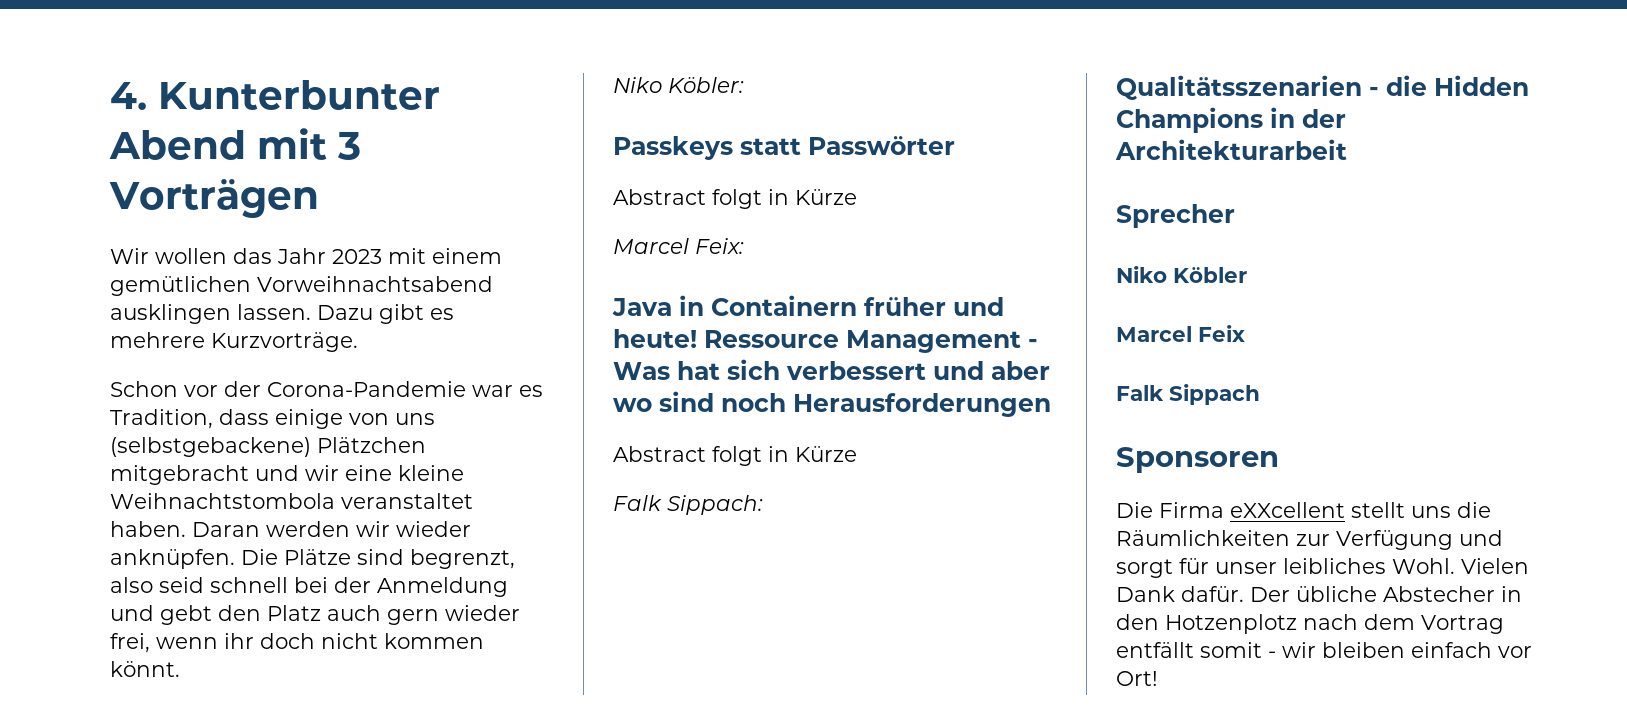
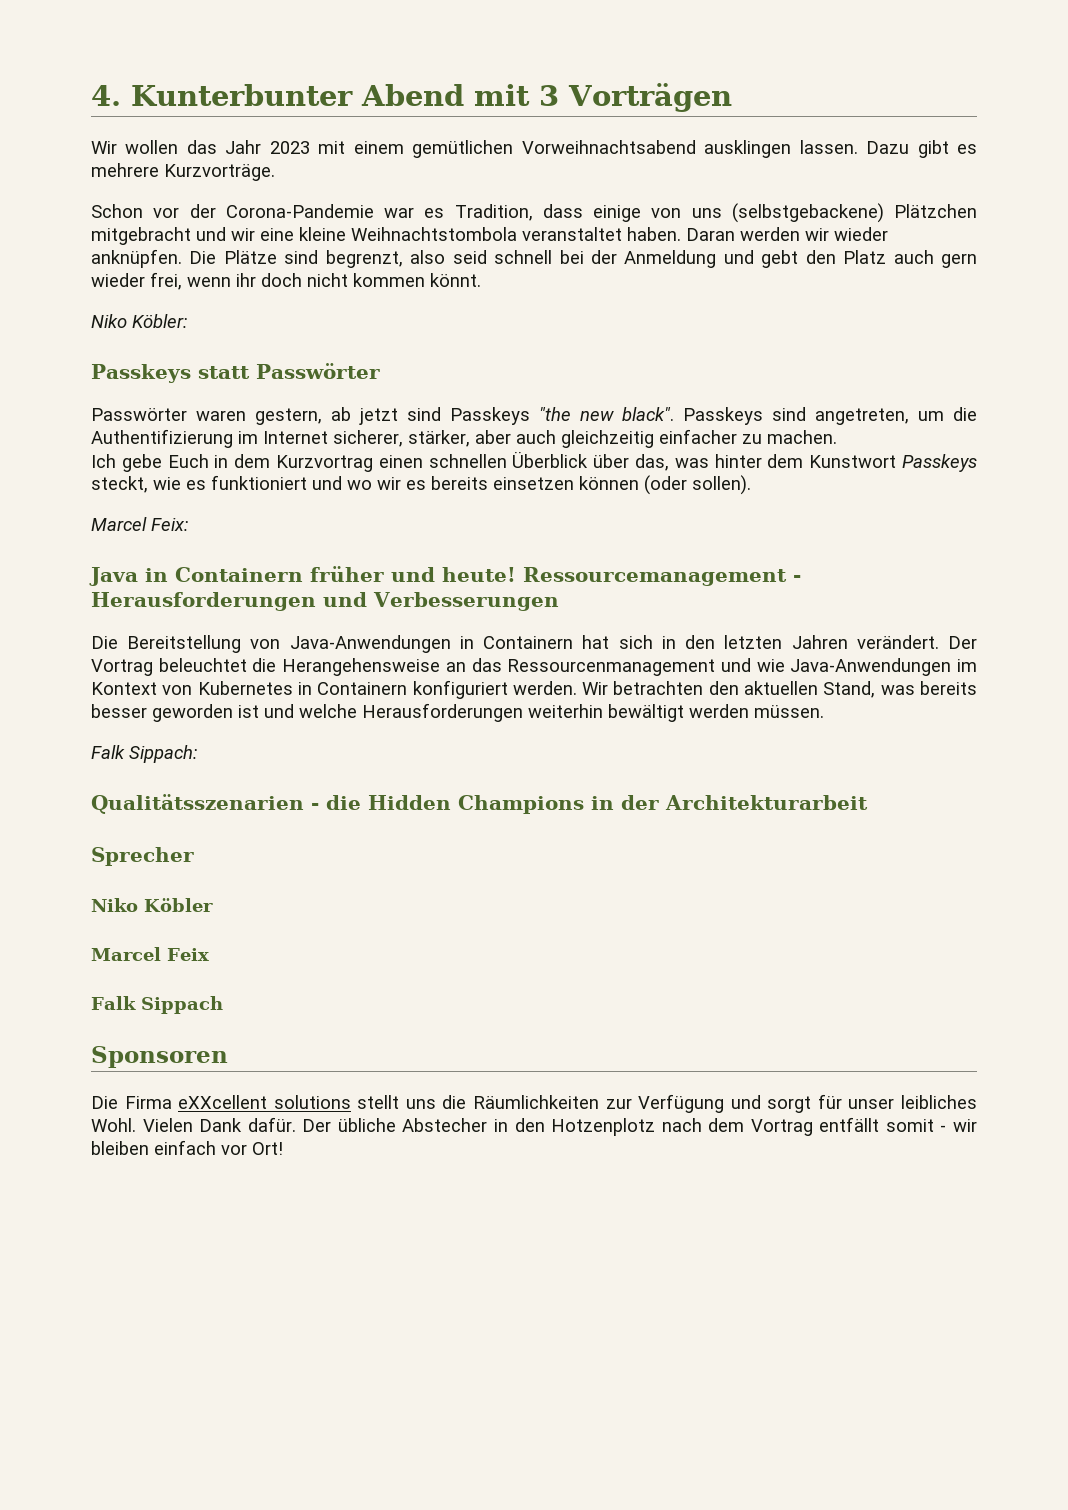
  Passkeys statt Passwörter
- Abstract folgt in Kürze
+ Passwörter waren gestern, ab jetzt sind Passkeys "the new black". Passkeys sind angetreten, um die Authentifizierung im Internet sicherer, stärker, aber auch gleichzeitig einfacher zu machen.
+ Ich gebe Euch in dem Kurzvortrag einen schnellen Überblick über das, was hinter dem Kunstwort Passkeys steckt, wie es funktioniert und wo wir es bereits einsetzen können (oder sollen).
- Ressource Management - Was hat sich verbessert und aber wo sind noch Herausforderungen
- Abstract folgt in Kürze
+ Ressourcemanagement - Herausforderungen und Verbesserungen
+ Die Bereitstellung von Java-Anwendungen in Containern hat sich in den letzten Jahren verändert. Der Vortrag beleuchtet die Herangehensweise an das Ressourcenmanagement und wie Java-Anwendungen im Kontext von Kubernetes in Containern konfiguriert werden. Wir betrachten den aktuellen Stand, was bereits besser geworden ist und welche Herausforderungen weiterhin bewältigt werden müssen.
- Die Firma eXXcellent stellt uns die Räumlichkeiten zur Verfügung und sorgt für unser leibliches Wohl.
+ Die Firma eXXcellent solutions stellt uns die Räumlichkeiten zur Verfügung und sorgt für unser leibliches Wohl.

